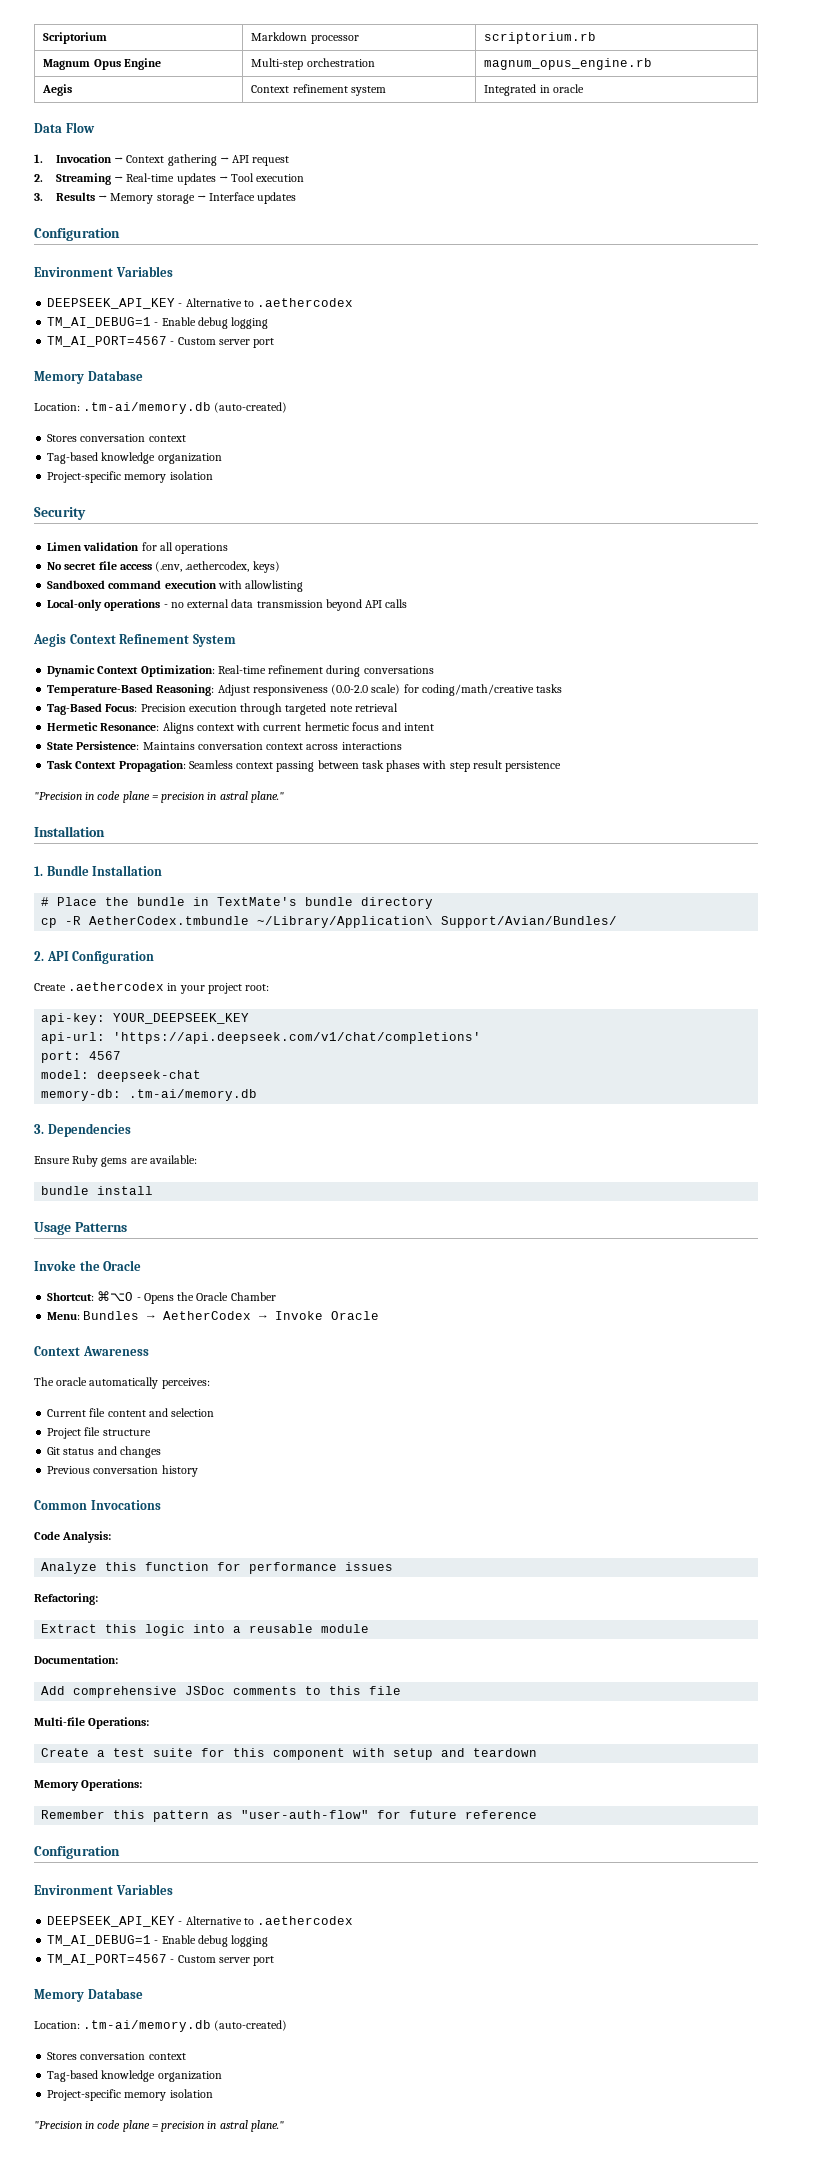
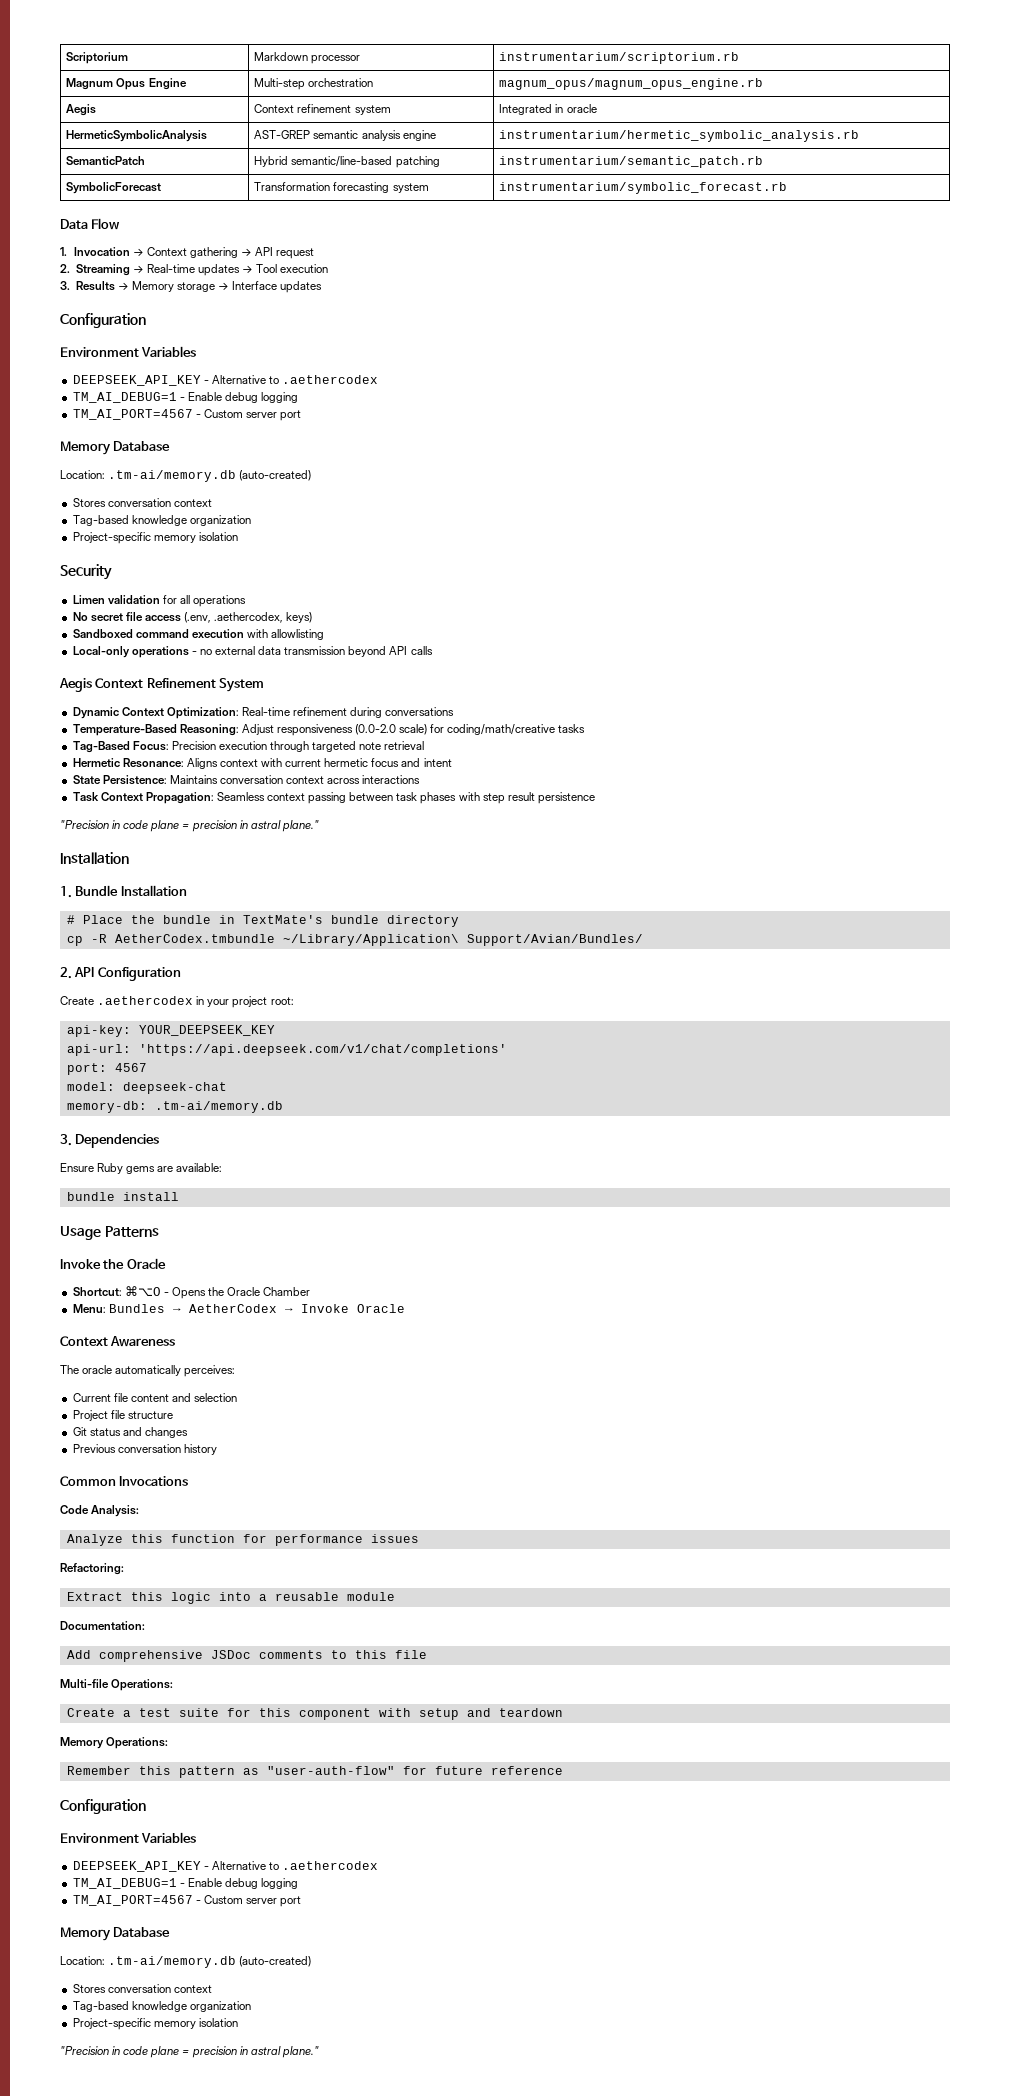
- Scriptorium | Markdown processor | scriptorium.rb
+ Scriptorium | Markdown processor | instrumentarium/scriptorium.rb
- Magnum Opus Engine | Multi-step orchestration | magnum_opus_engine.rb
+ Magnum Opus Engine | Multi-step orchestration | magnum_opus/magnum_opus_engine.rb
+ HermeticSymbolicAnalysis | AST-GREP semantic analysis engine | instrumentarium/hermetic_symbolic_analysis.rb
+ SemanticPatch | Hybrid semantic/line-based patching | instrumentarium/semantic_patch.rb
+ SymbolicForecast | Transformation forecasting system | instrumentarium/symbolic_forecast.rb

